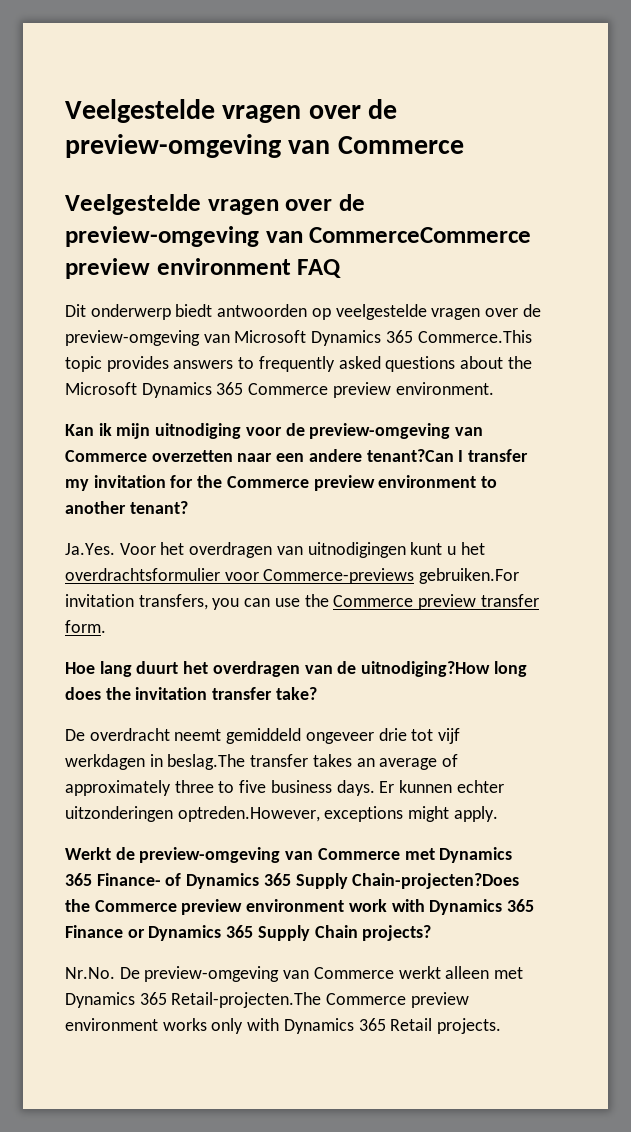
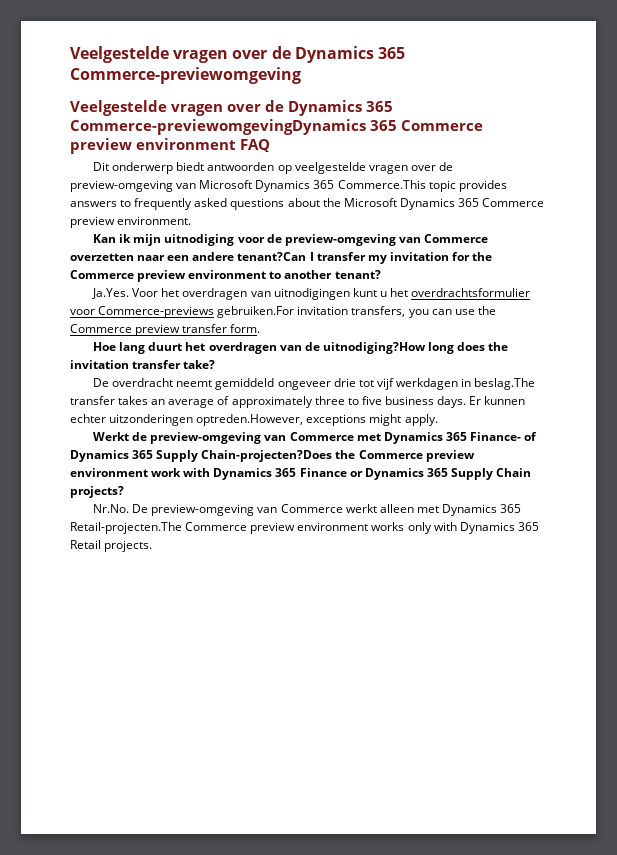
- Veelgestelde vragen over de preview-omgeving van Commerce
- Veelgestelde vragen over de preview-omgeving van CommerceCommerce preview environment FAQ
+ Veelgestelde vragen over de Dynamics 365 Commerce-previewomgeving
+ Veelgestelde vragen over de Dynamics 365 Commerce-previewomgevingDynamics 365 Commerce preview environment FAQ

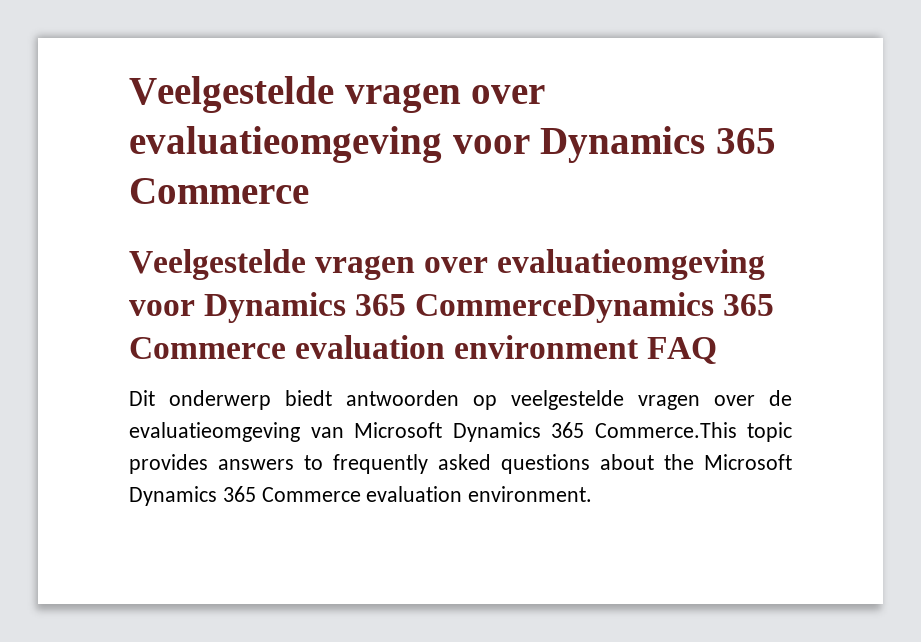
- Veelgestelde vragen over de Dynamics 365 Commerce-previewomgeving
- Veelgestelde vragen over de Dynamics 365 Commerce-previewomgevingDynamics 365 Commerce preview environment FAQ
+ Veelgestelde vragen over evaluatieomgeving voor Dynamics 365 Commerce
+ Veelgestelde vragen over evaluatieomgeving voor Dynamics 365 CommerceDynamics 365 Commerce evaluation environment FAQ
- Dit onderwerp biedt antwoorden op veelgestelde vragen over de preview-omgeving van Microsoft Dynamics 365 Commerce.This topic provides answers to frequently asked questions about the Microsoft Dynamics 365 Commerce preview environment.
+ Dit onderwerp biedt antwoorden op veelgestelde vragen over de evaluatieomgeving van Microsoft Dynamics 365 Commerce.This topic provides answers to frequently asked questions about the Microsoft Dynamics 365 Commerce evaluation environment.
- Kan ik mijn uitnodiging voor de preview-omgeving van Commerce overzetten naar een andere tenant?Can I transfer my invitation for the Commerce preview environment to another tenant?
- Ja.Yes. Voor het overdragen van uitnodigingen kunt u het overdrachtsformulier voor Commerce-previews gebruiken.For invitation transfers, you can use the Commerce preview transfer form.
- Hoe lang duurt het overdragen van de uitnodiging?How long does the invitation transfer take?
- De overdracht neemt gemiddeld ongeveer drie tot vijf werkdagen in beslag.The transfer takes an average of approximately three to five business days. Er kunnen echter uitzonderingen optreden.However, exceptions might apply.
- Werkt de preview-omgeving van Commerce met Dynamics 365 Finance- of Dynamics 365 Supply Chain-projecten?Does the Commerce preview environment work with Dynamics 365 Finance or Dynamics 365 Supply Chain projects?
- Nr.No. De preview-omgeving van Commerce werkt alleen met Dynamics 365 Retail-projecten.The Commerce preview environment works only with Dynamics 365 Retail projects.

